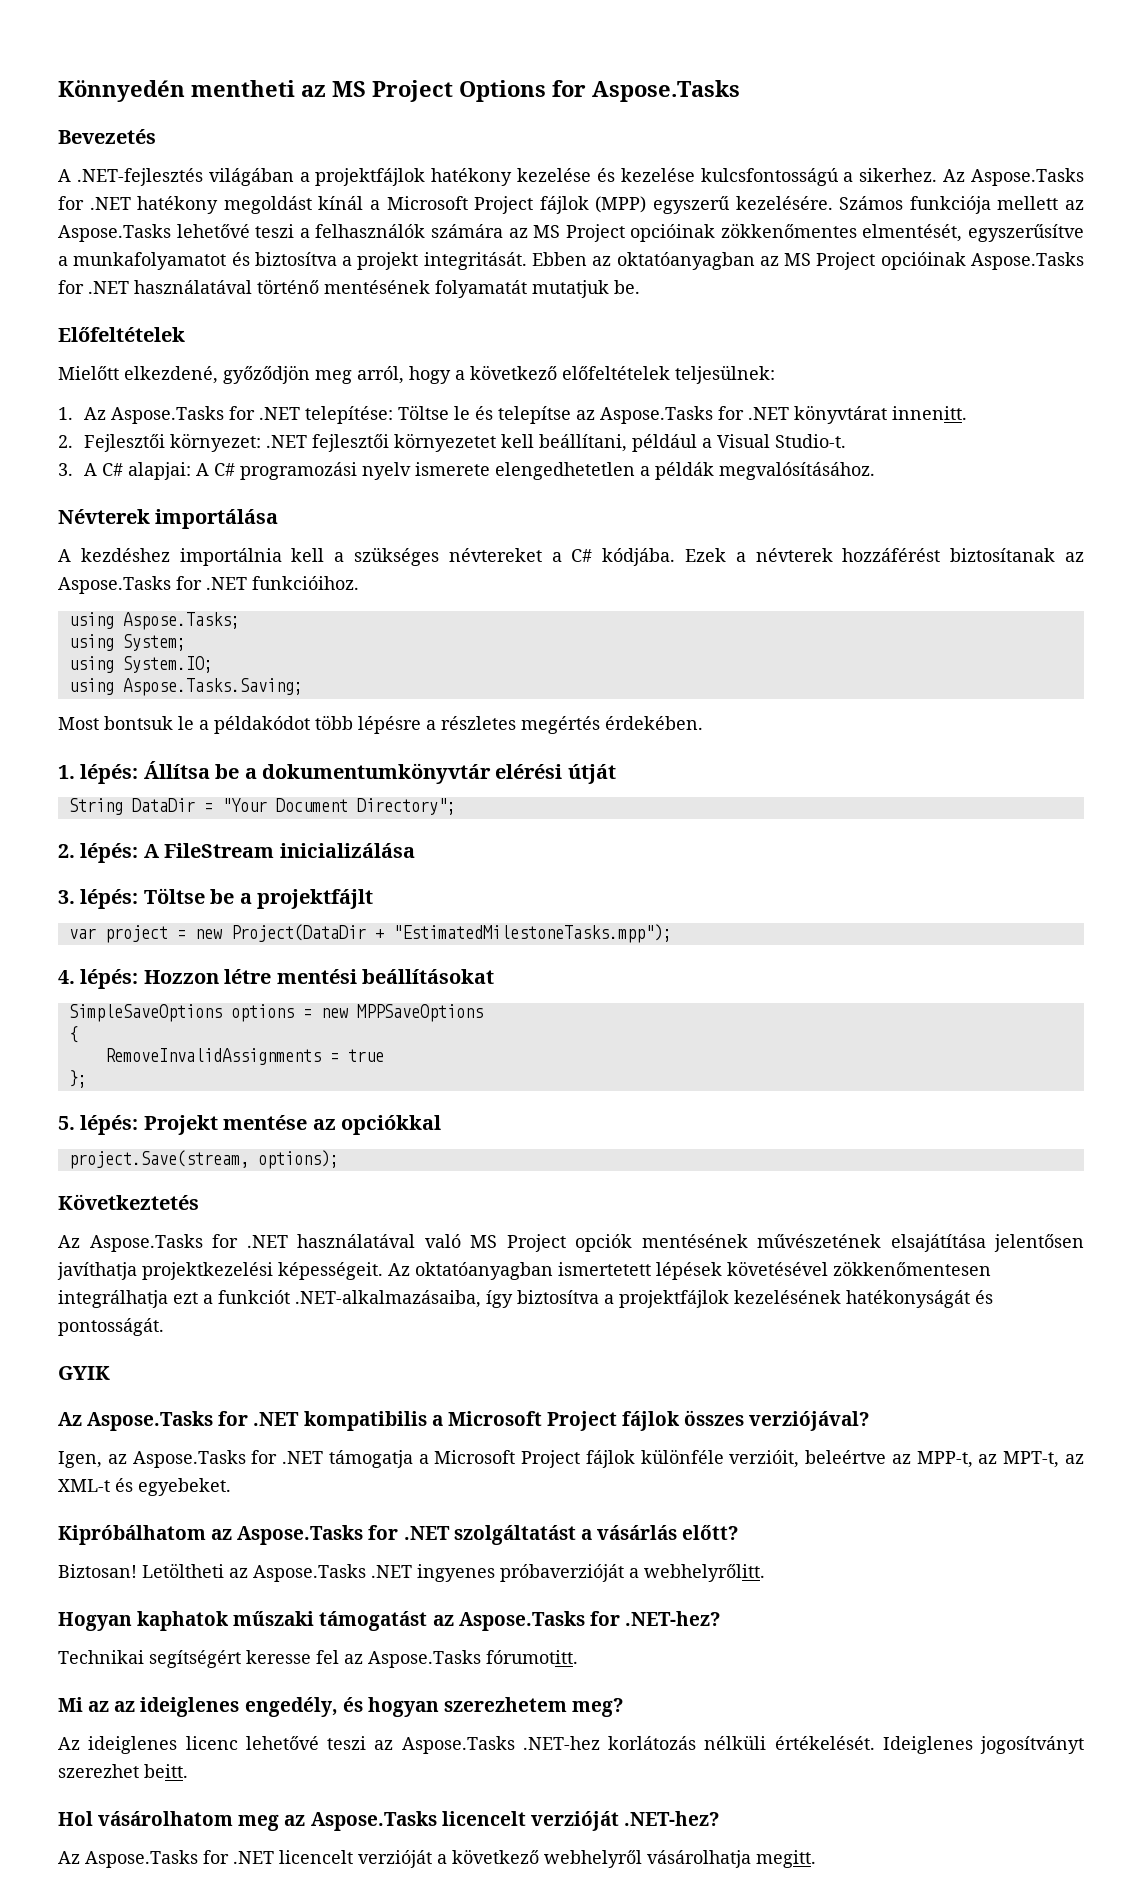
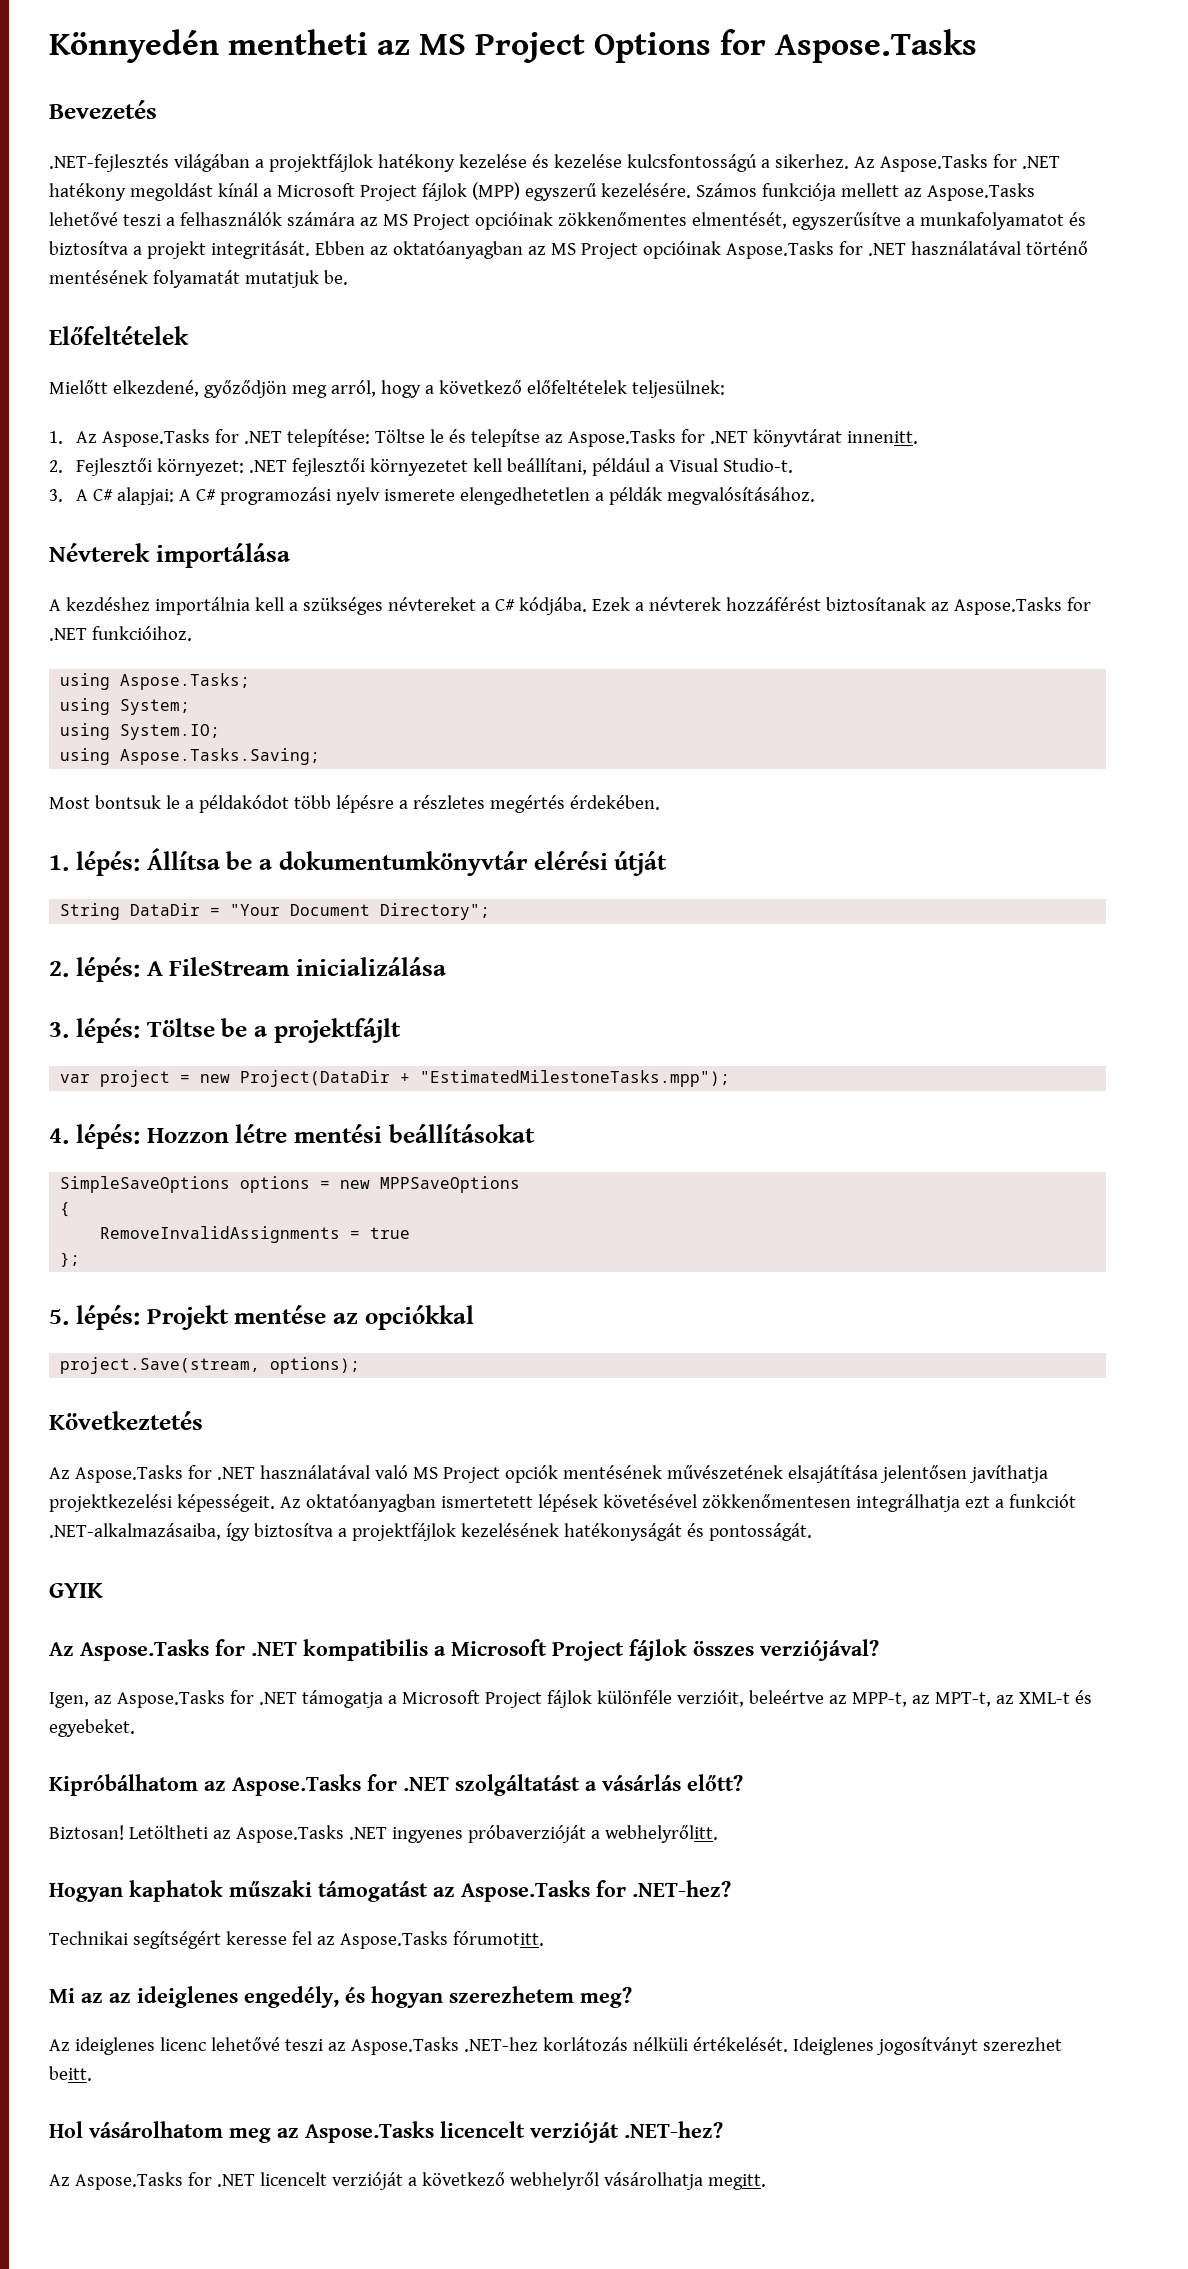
- A .NET-fejlesztés világában a projektfájlok hatékony kezelése és kezelése kulcsfontosságú a sikerhez.
+ .NET-fejlesztés világában a projektfájlok hatékony kezelése és kezelése kulcsfontosságú a sikerhez.

